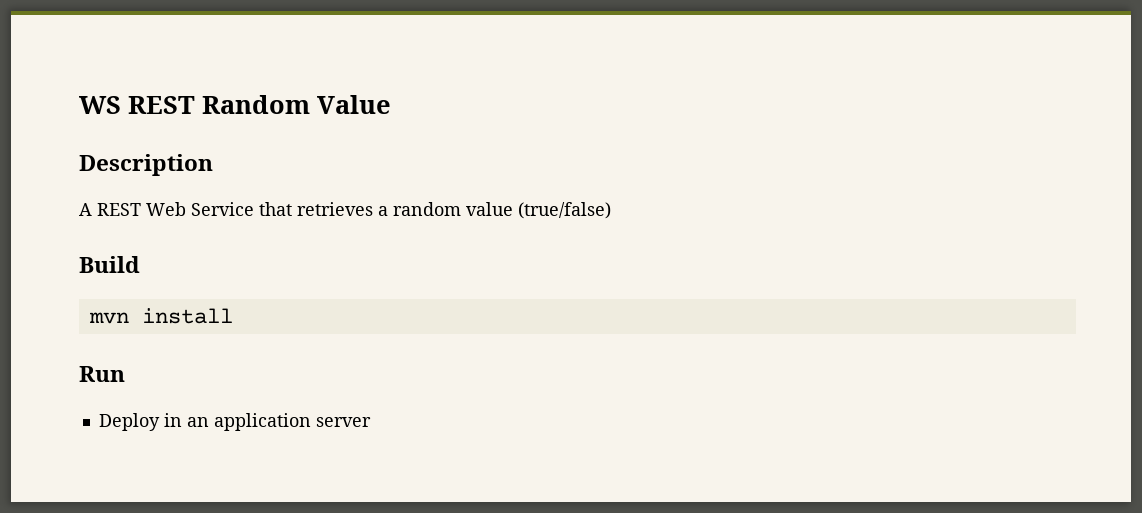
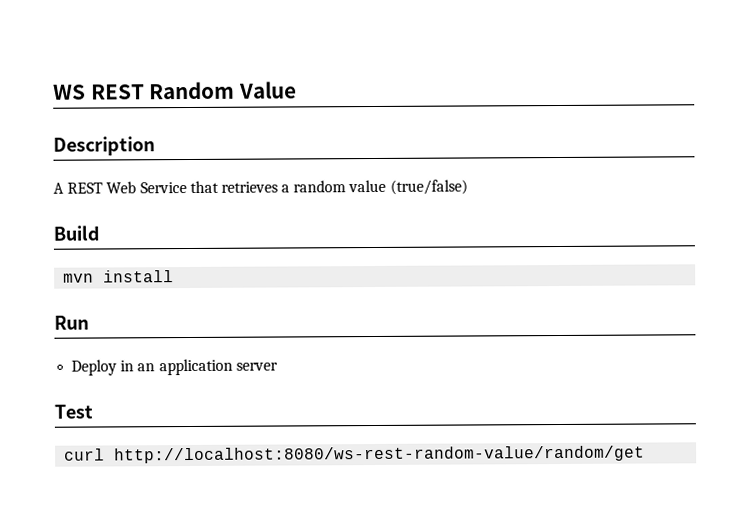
+ Test
+ curl http://localhost:8080/ws-rest-random-value/random/get

